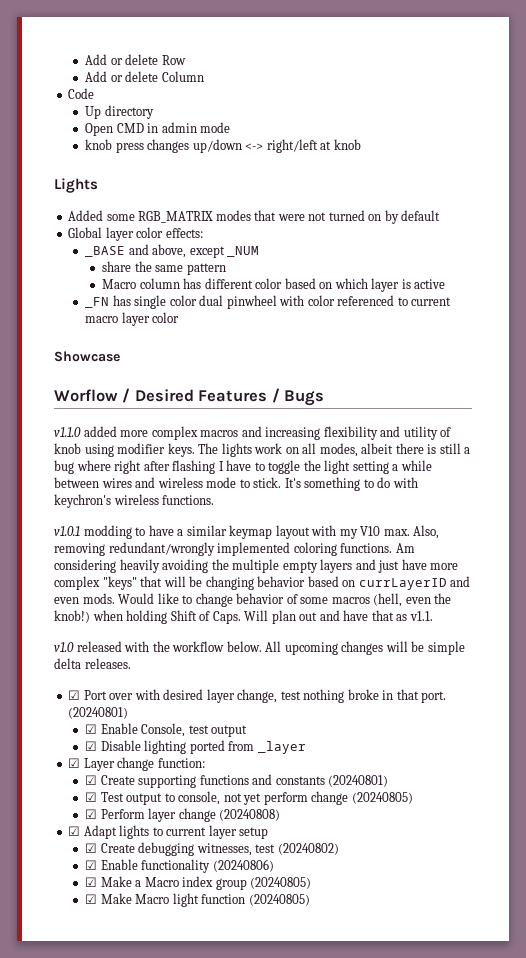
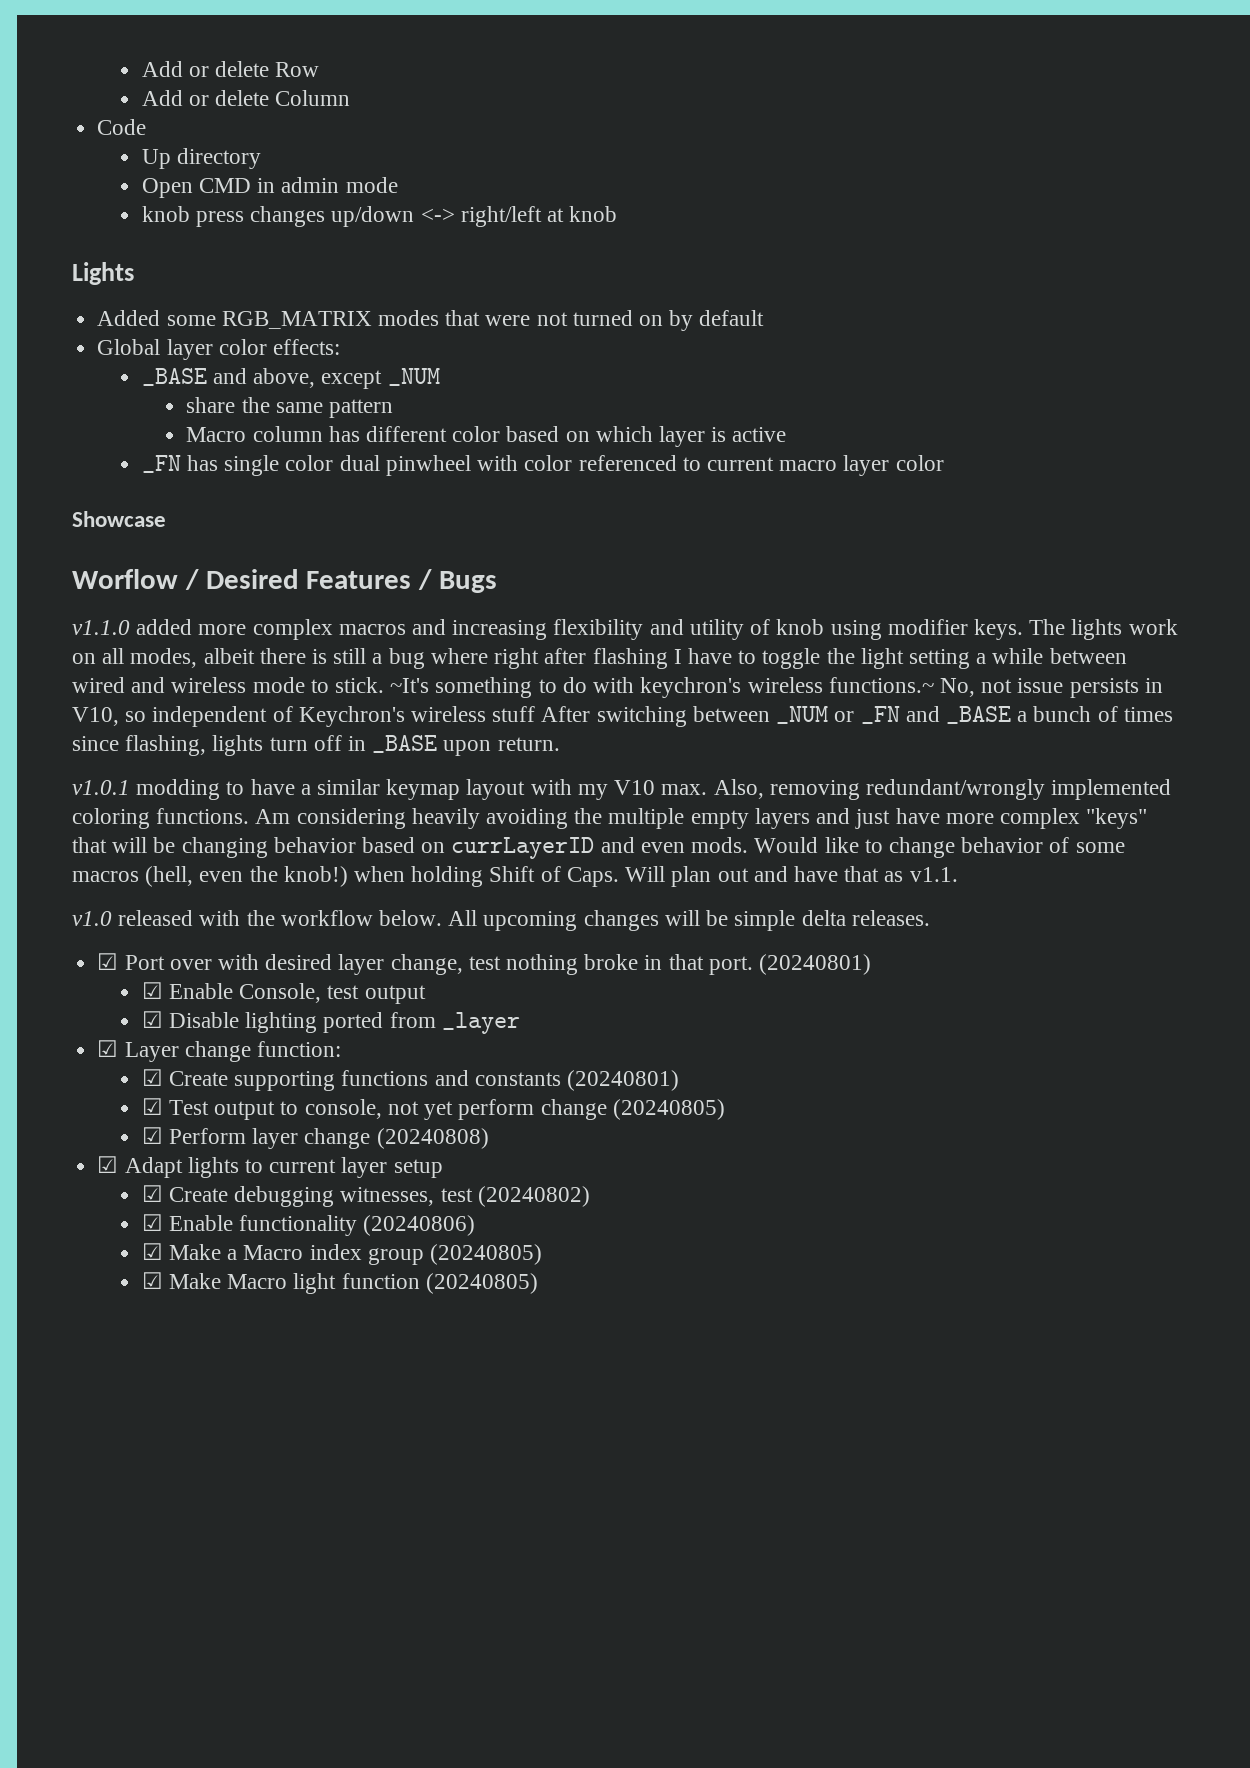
- The lights work on all modes, albeit there is still a bug where right after flashing I have to toggle the light setting a while between wires and wireless mode to stick.
+ The lights work on all modes, albeit there is still a bug where right after flashing I have to toggle the light setting a while between wired and wireless mode to stick.
- It's something to do with keychron's wireless functions.
+ ~It's something to do with keychron's wireless functions.~ No, not issue persists in V10, so independent of Keychron's wireless stuff After switching between _NUM or _FN and _BASE a bunch of times since flashing, lights turn off in _BASE upon return.

